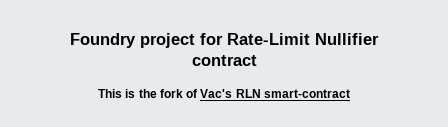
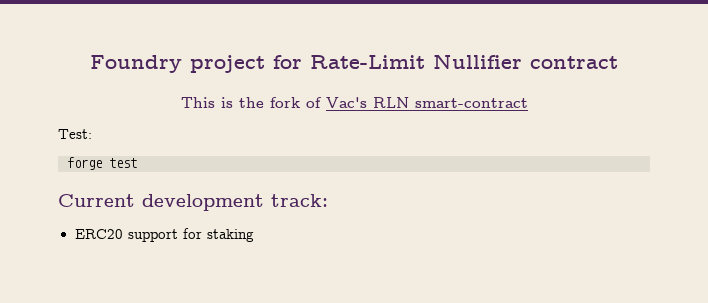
+ Test:
+ forge test
+ Current development track:
+ ERC20 support for staking

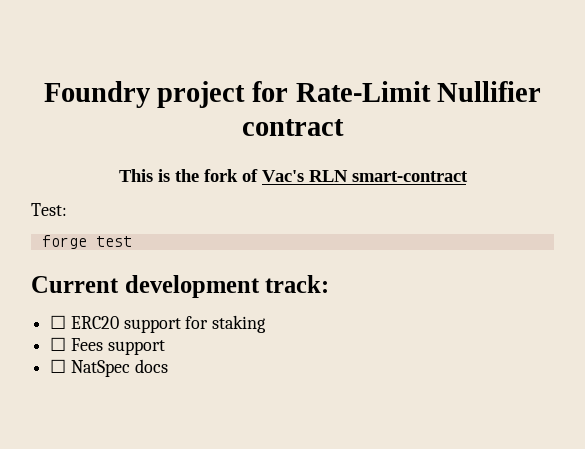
- ERC20 support for staking
+ ☐ ERC20 support for staking
+ ☐ Fees support
+ ☐ NatSpec docs

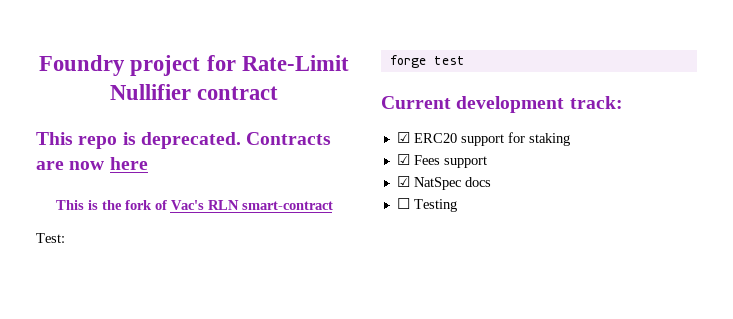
+ This repo is deprecated. Contracts are now here
- ☐ ERC20 support for staking
+ ☑ ERC20 support for staking
- ☐ Fees support
+ ☑ Fees support
- ☐ NatSpec docs
+ ☑ NatSpec docs
+ ☐ Testing

